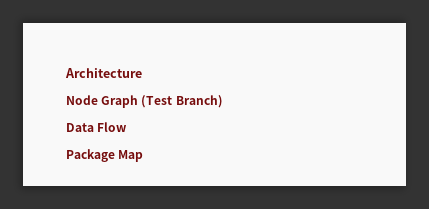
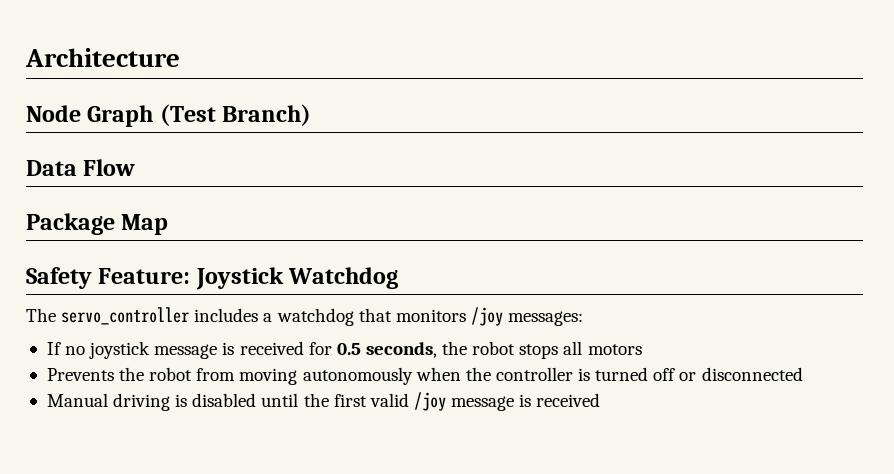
+ Safety Feature: Joystick Watchdog
+ The servo_controller includes a watchdog that monitors /joy messages:
+ If no joystick message is received for 0.5 seconds, the robot stops all motors
+ Prevents the robot from moving autonomously when the controller is turned off or disconnected
+ Manual driving is disabled until the first valid /joy message is received

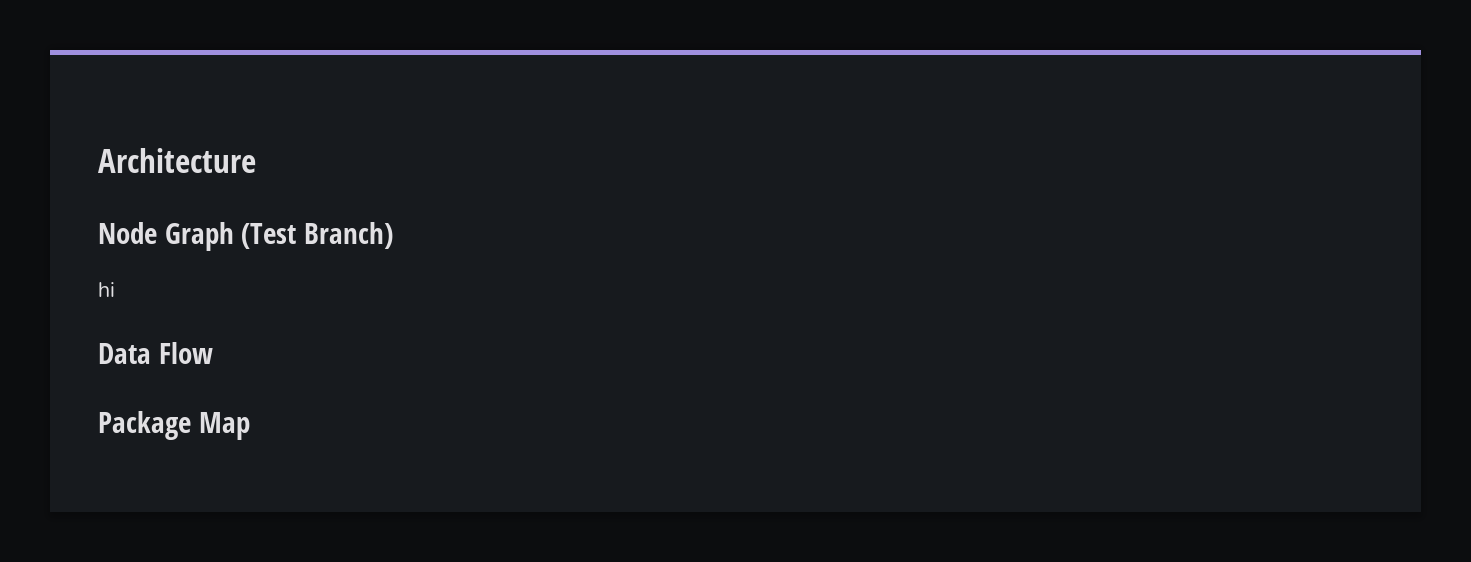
+ hi
- Safety Feature: Joystick Watchdog
- The servo_controller includes a watchdog that monitors /joy messages:
- If no joystick message is received for 0.5 seconds, the robot stops all motors
- Prevents the robot from moving autonomously when the controller is turned off or disconnected
- Manual driving is disabled until the first valid /joy message is received

